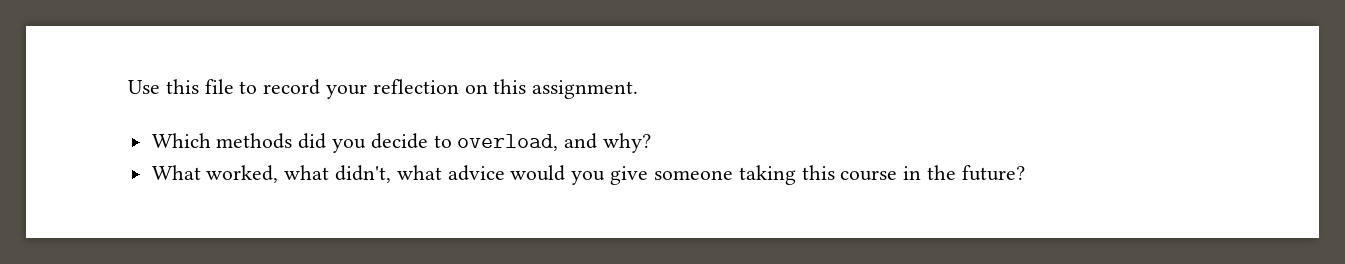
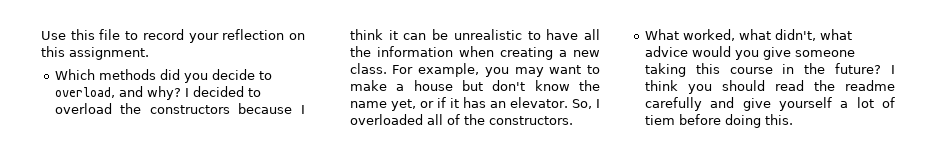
+ I decided to overload the constructors because I think it can be unrealistic to have all the information when creating a new class. For example, you may want to make a house but don't know the name yet, or if it has an elevator. So, I overloaded all of the constructors.
+ I think you should read the readme carefully and give yourself a lot of tiem before doing this.

